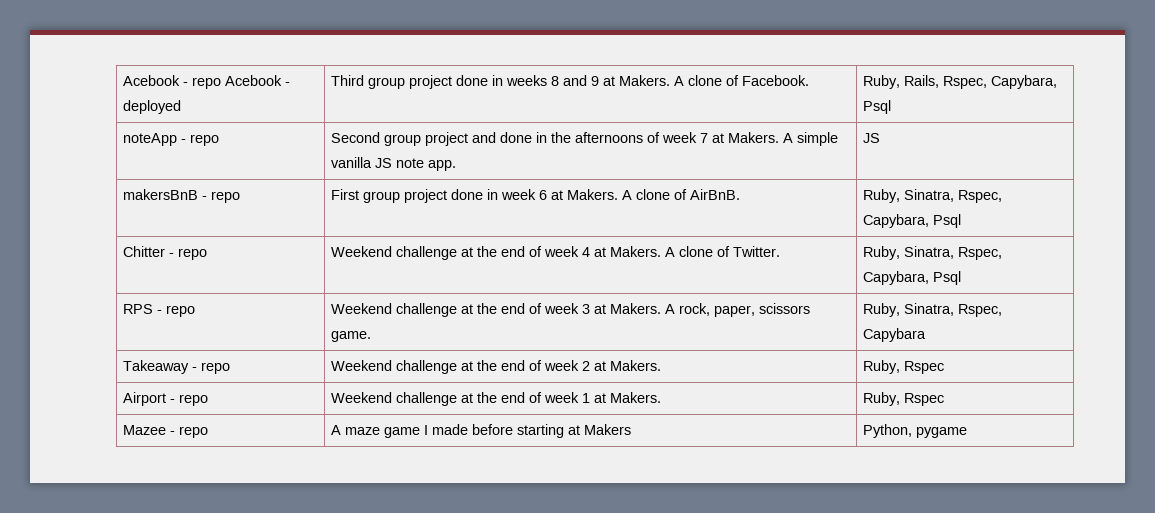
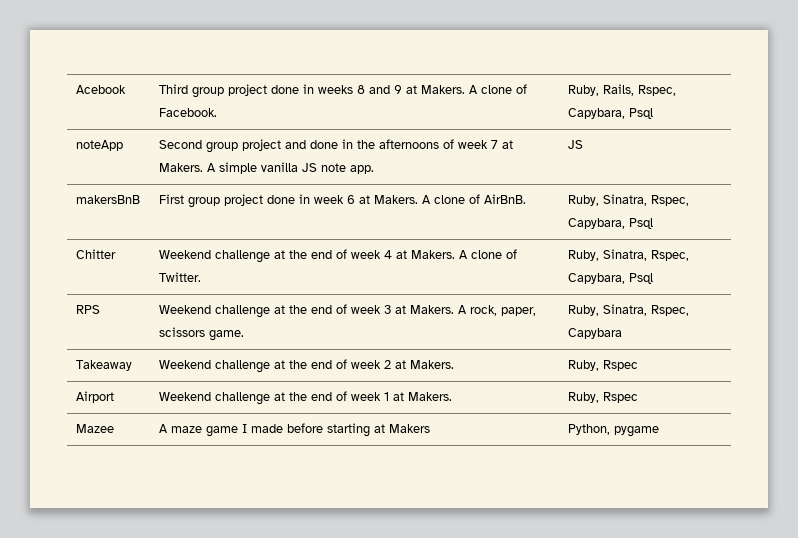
- Acebook - repo Acebook - deployed | Third group project done in weeks 8 and 9 at Makers. A clone of Facebook. | Ruby, Rails, Rspec, Capybara, Psql
+ Acebook | Third group project done in weeks 8 and 9 at Makers. A clone of Facebook. | Ruby, Rails, Rspec, Capybara, Psql
- noteApp - repo | Second group project and done in the afternoons of week 7 at Makers. A simple vanilla JS note app. | JS
+ noteApp | Second group project and done in the afternoons of week 7 at Makers. A simple vanilla JS note app. | JS
- makersBnB - repo | First group project done in week 6 at Makers. A clone of AirBnB. | Ruby, Sinatra, Rspec, Capybara, Psql
+ makersBnB | First group project done in week 6 at Makers. A clone of AirBnB. | Ruby, Sinatra, Rspec, Capybara, Psql
- Chitter - repo | Weekend challenge at the end of week 4 at Makers. A clone of Twitter. | Ruby, Sinatra, Rspec, Capybara, Psql
+ Chitter | Weekend challenge at the end of week 4 at Makers. A clone of Twitter. | Ruby, Sinatra, Rspec, Capybara, Psql
- RPS - repo | Weekend challenge at the end of week 3 at Makers. A rock, paper, scissors game. | Ruby, Sinatra, Rspec, Capybara
+ RPS | Weekend challenge at the end of week 3 at Makers. A rock, paper, scissors game. | Ruby, Sinatra, Rspec, Capybara
- Takeaway - repo | Weekend challenge at the end of week 2 at Makers. | Ruby, Rspec
+ Takeaway | Weekend challenge at the end of week 2 at Makers. | Ruby, Rspec
- Airport - repo | Weekend challenge at the end of week 1 at Makers. | Ruby, Rspec
+ Airport | Weekend challenge at the end of week 1 at Makers. | Ruby, Rspec
- Mazee - repo | A maze game I made before starting at Makers | Python, pygame
+ Mazee | A maze game I made before starting at Makers | Python, pygame

